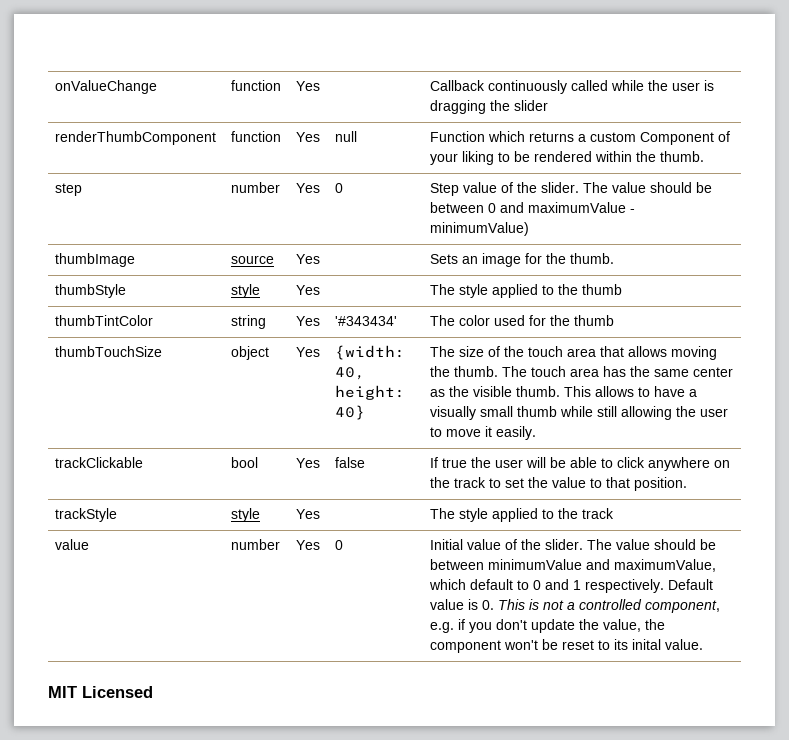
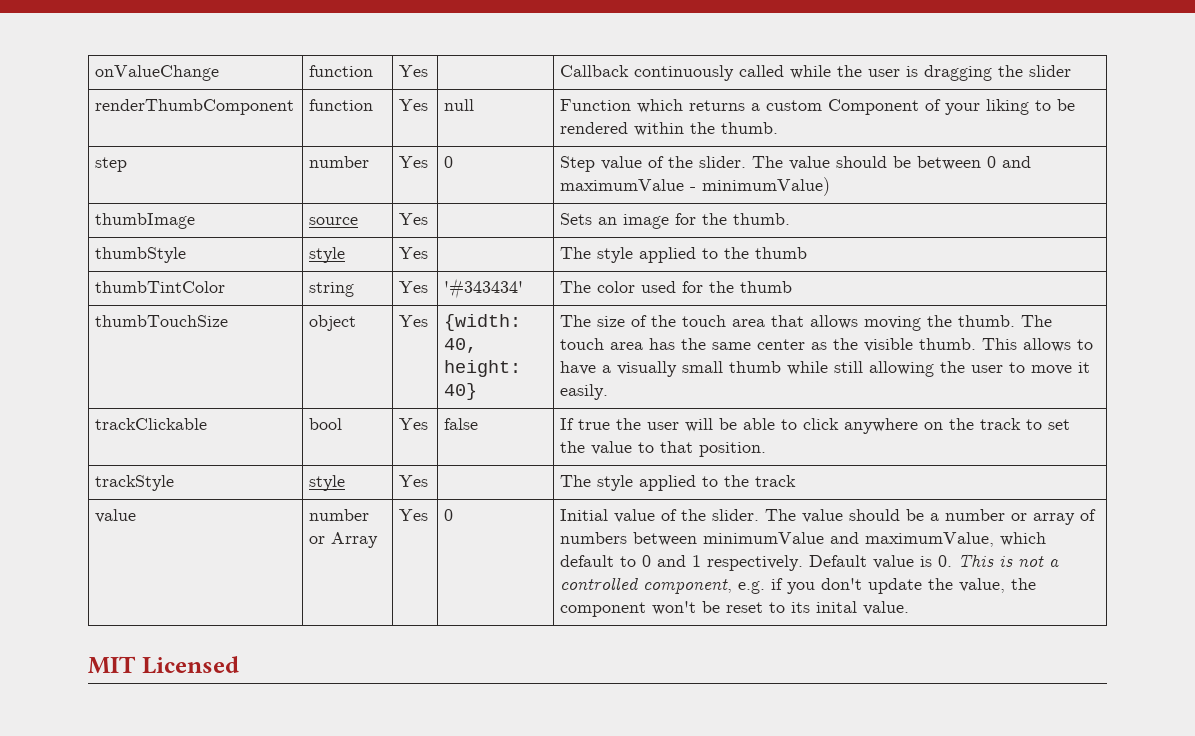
- value | number
+ value | number or Array
- The value should be between minimumValue and maximumValue, which default to 0 and 1 respectively.
+ The value should be a number or array of numbers between minimumValue and maximumValue, which default to 0 and 1 respectively.

